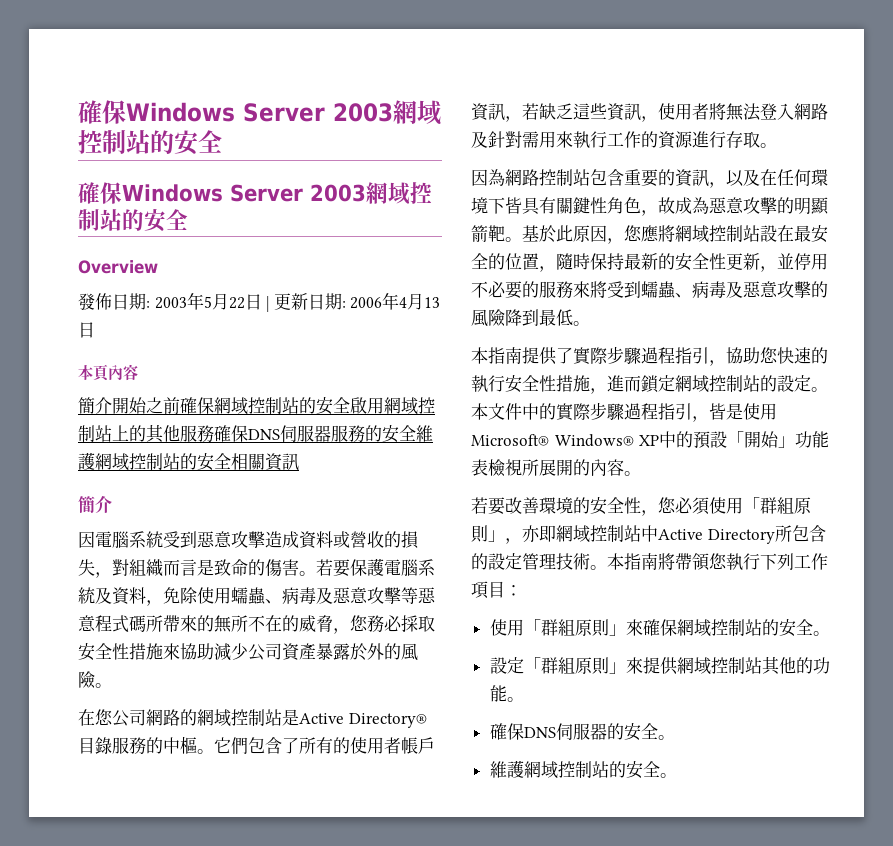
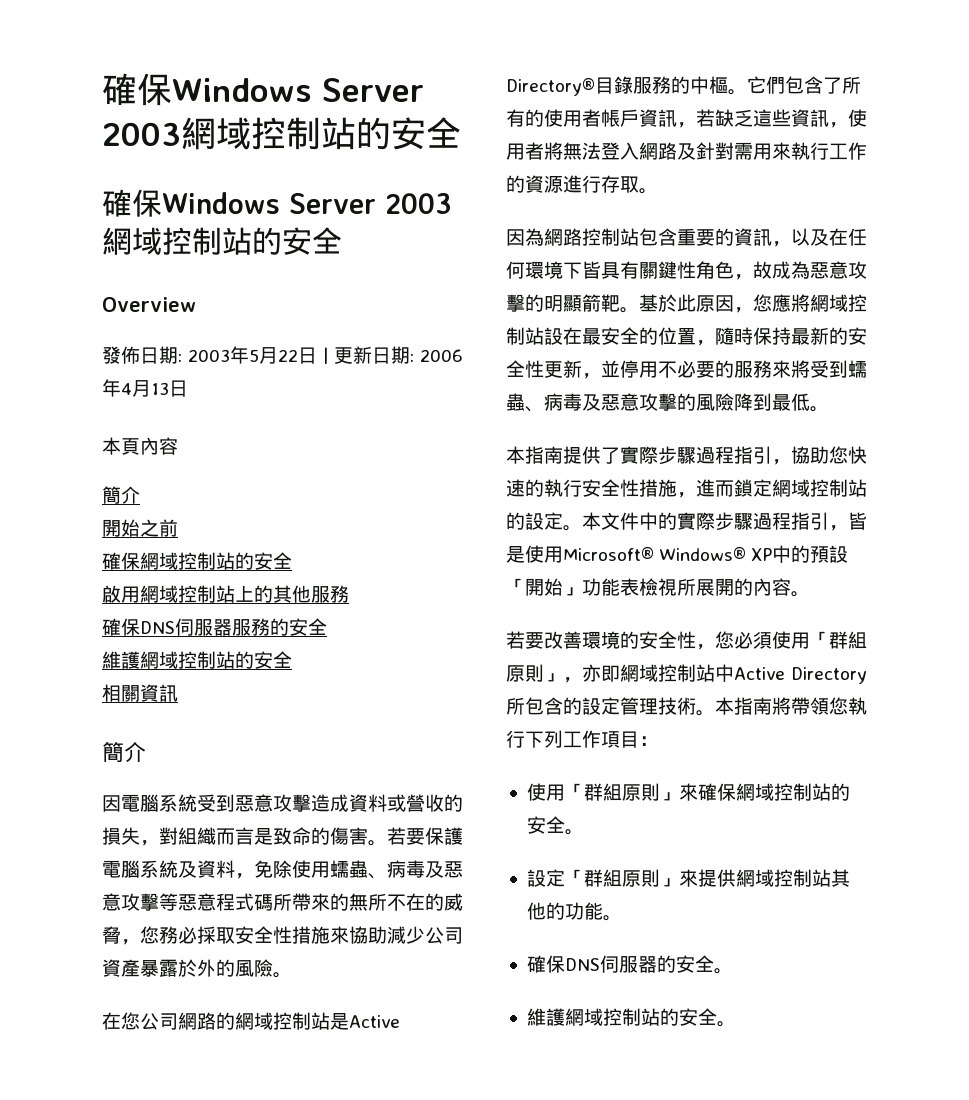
  本頁內容
- 簡介開始之前確保網域控制站的安全啟用網域控制站上的其他服務確保DNS伺服器服務的安全維護網域控制站的安全相關資訊
+ 簡介
+ 開始之前
+ 確保網域控制站的安全
+ 啟用網域控制站上的其他服務
+ 確保DNS伺服器服務的安全
+ 維護網域控制站的安全
+ 相關資訊

